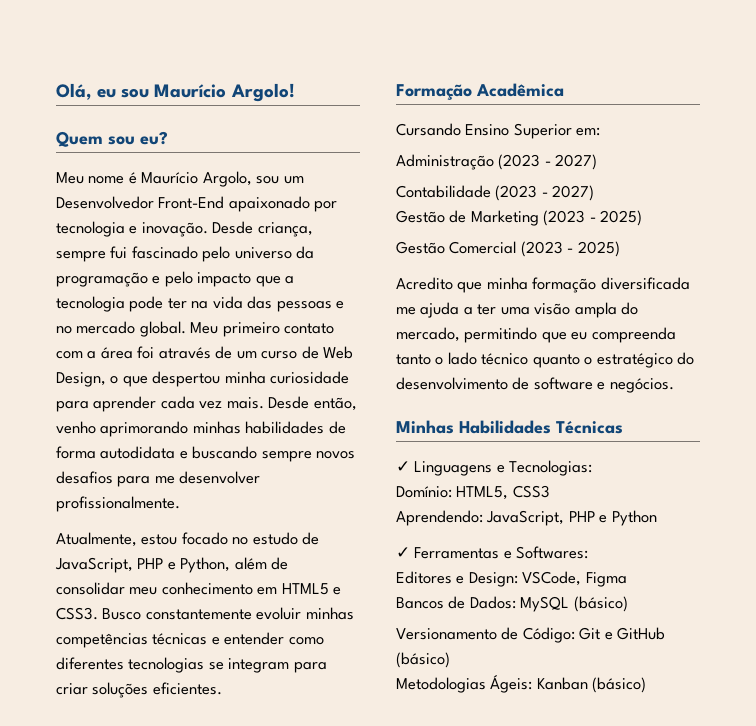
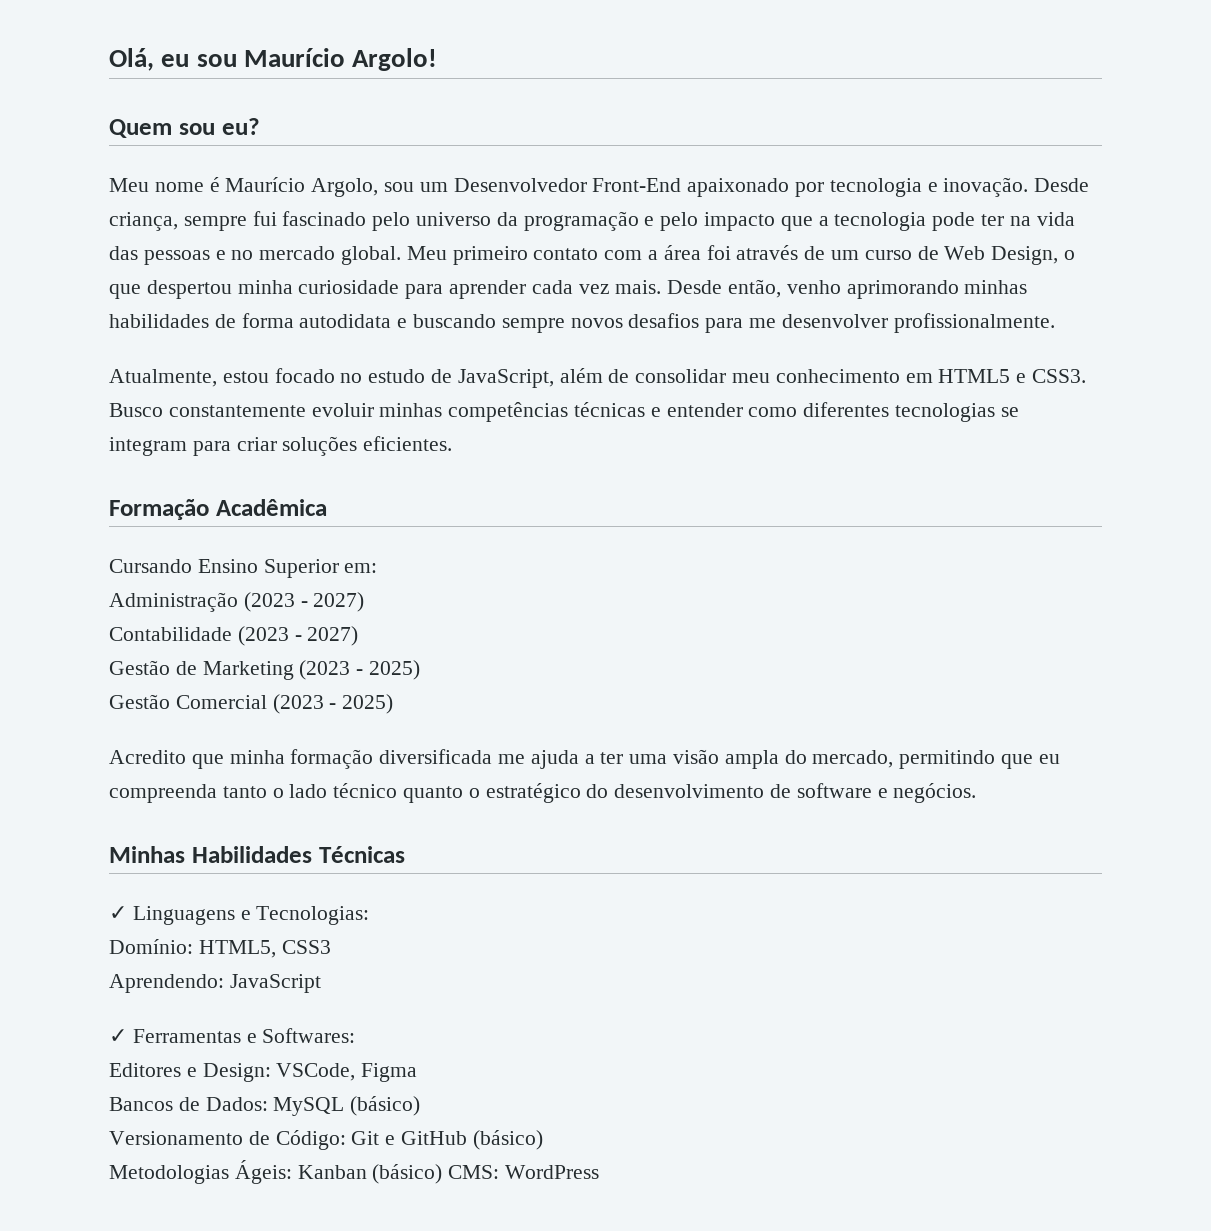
- Atualmente, estou focado no estudo de JavaScript, PHP e Python, além de consolidar meu conhecimento em HTML5 e CSS3.
+ Atualmente, estou focado no estudo de JavaScript, além de consolidar meu conhecimento em HTML5 e CSS3.
- Aprendendo: JavaScript, PHP e Python
+ Aprendendo: JavaScript
- Metodologias Ágeis: Kanban (básico)
+ Metodologias Ágeis: Kanban (básico) CMS: WordPress

